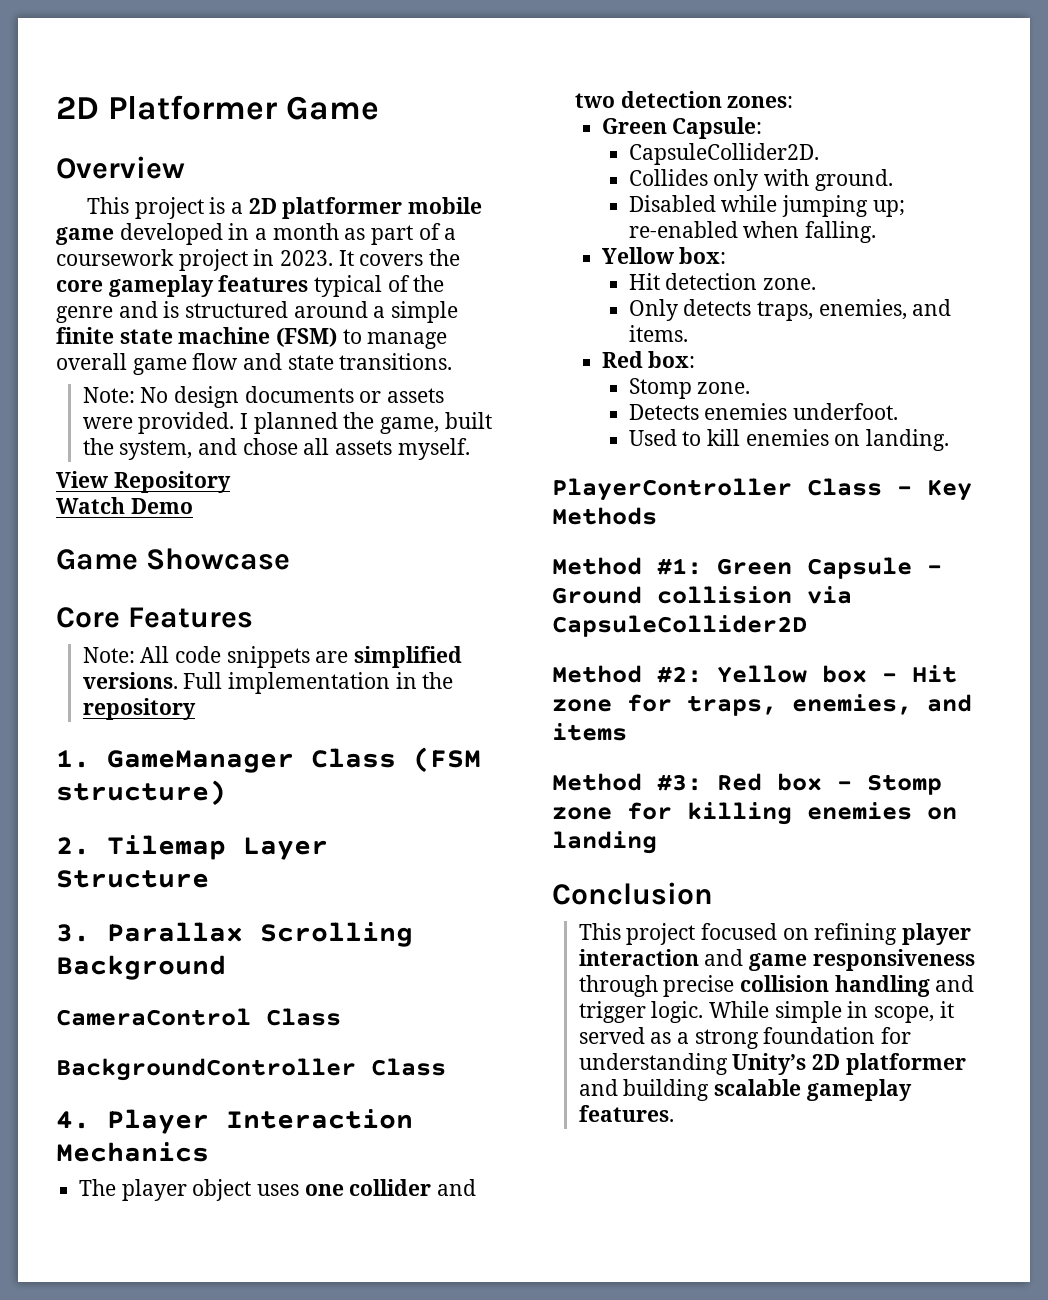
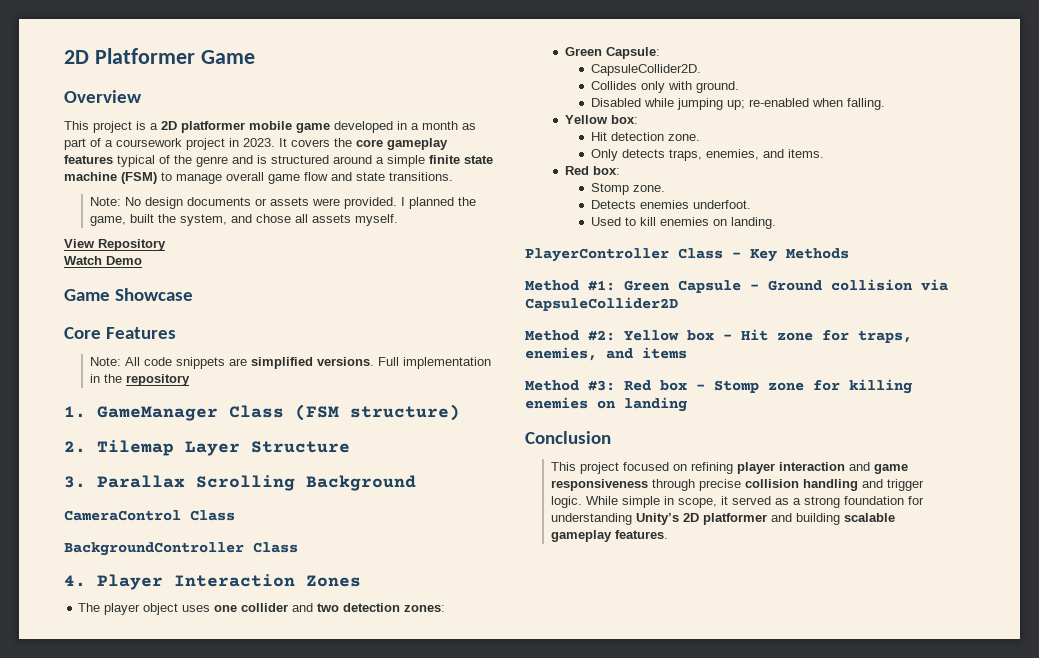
- 4. Player Interaction Mechanics
+ 4. Player Interaction Zones

